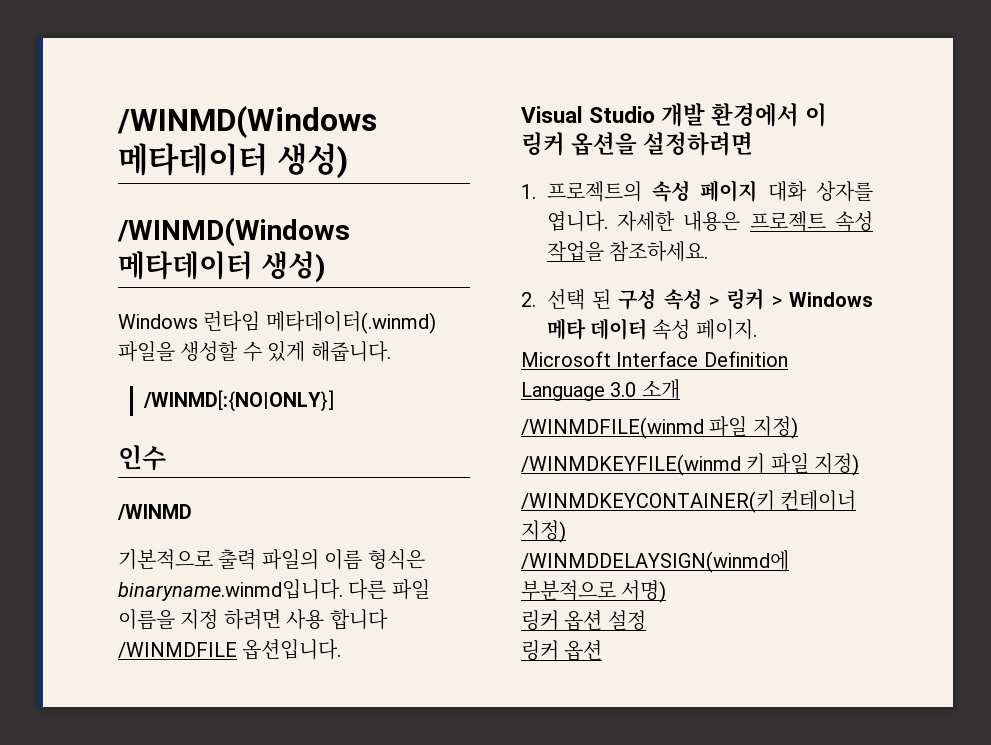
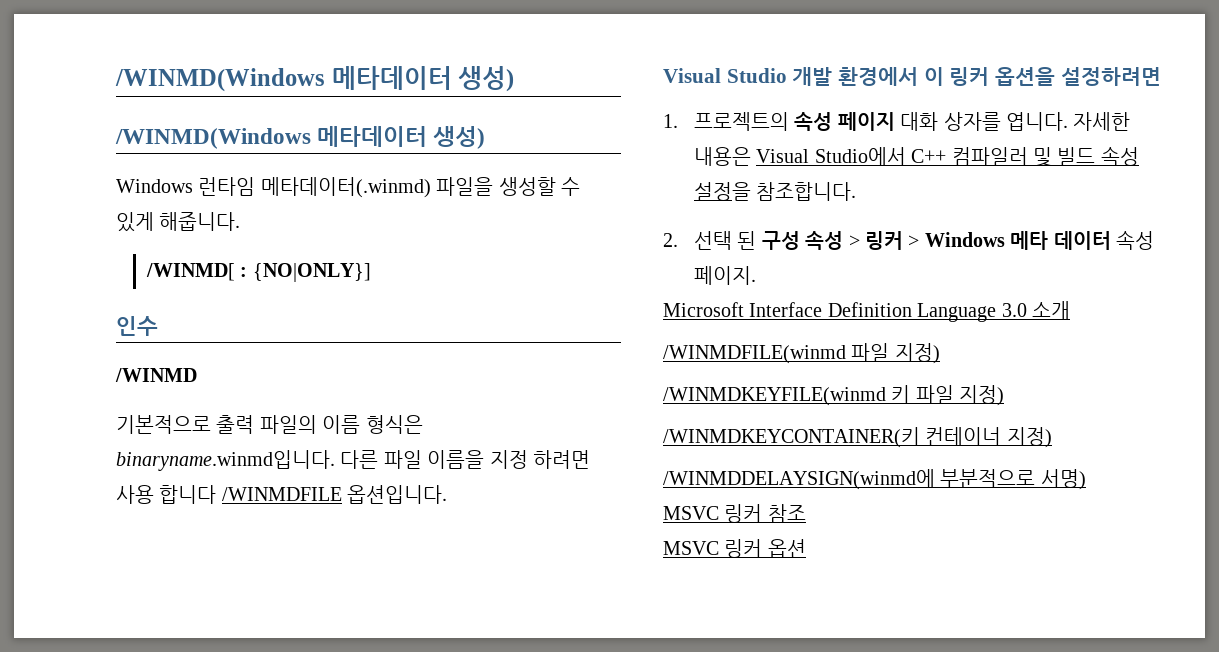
- /WINMD[:{NO|ONLY}]
+ /WINMD[ : {NO|ONLY}]
- 자세한 내용은 프로젝트 속성 작업을 참조하세요.
+ 자세한 내용은 Visual Studio에서 C++ 컴파일러 및 빌드 속성 설정을 참조합니다.
- 링커 옵션 설정
- 링커 옵션
+ MSVC 링커 참조
+ MSVC 링커 옵션

